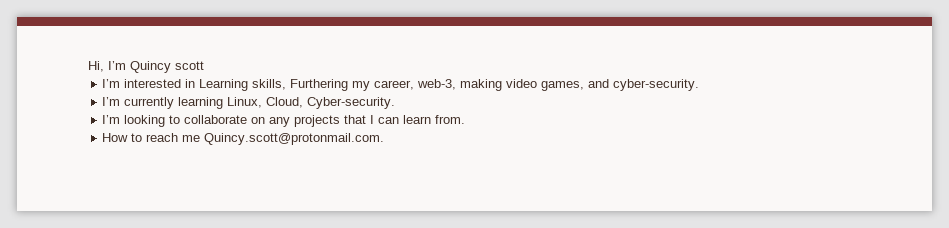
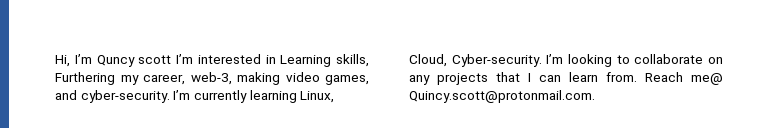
- Hi, I’m Quincy scott
- I’m interested in Learning skills, Furthering my career, web-3, making video games, and cyber-security.
- I’m currently learning Linux, Cloud, Cyber-security.
- I’m looking to collaborate on any projects that I can learn from.
- How to reach me Quincy.scott@protonmail.com.
+ Hi, I’m Quncy scott I’m interested in Learning skills, Furthering my career, web-3, making video games, and cyber-security. I’m currently learning Linux, Cloud, Cyber-security. I’m looking to collaborate on any projects that I can learn from. Reach me@ Quincy.scott@protonmail.com.

